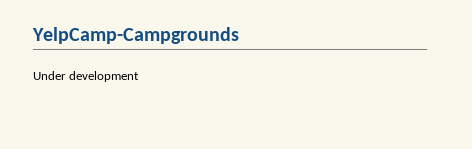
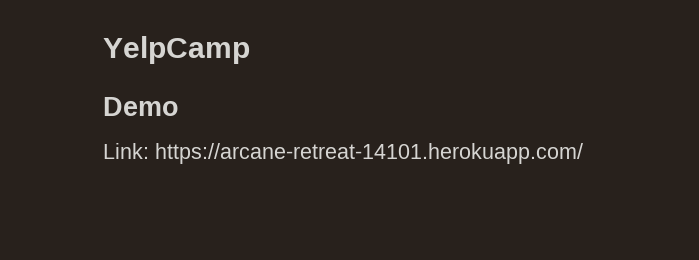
- YelpCamp-Campgrounds
- Under development
+ YelpCamp
+ Demo
+ Link: https://arcane-retreat-14101.herokuapp.com/

